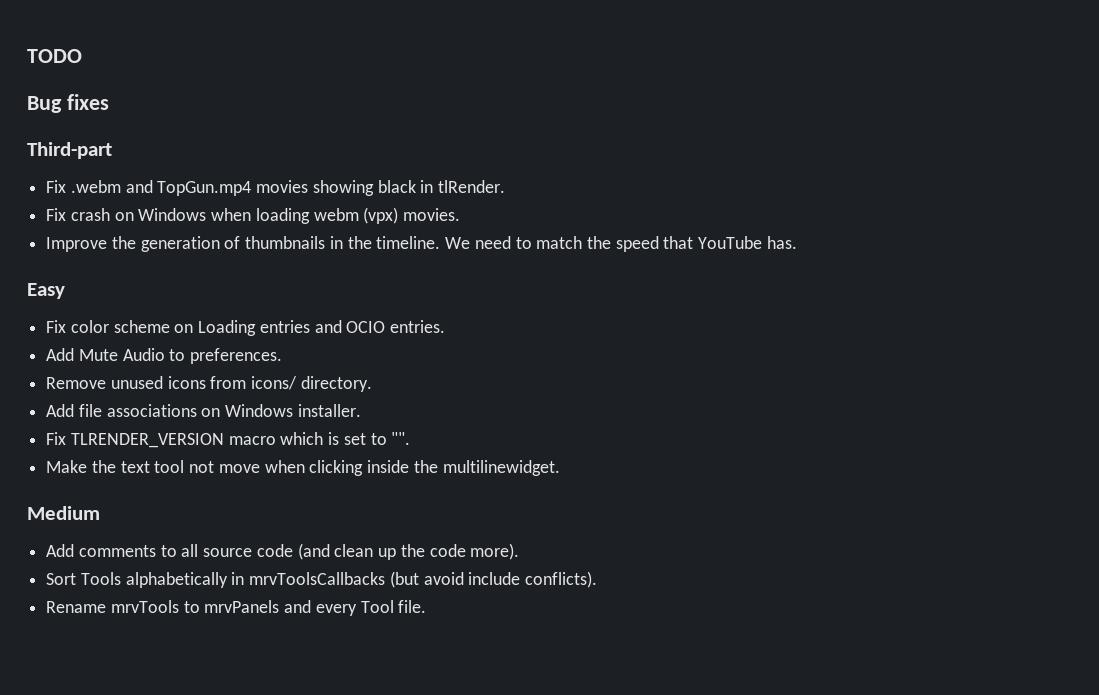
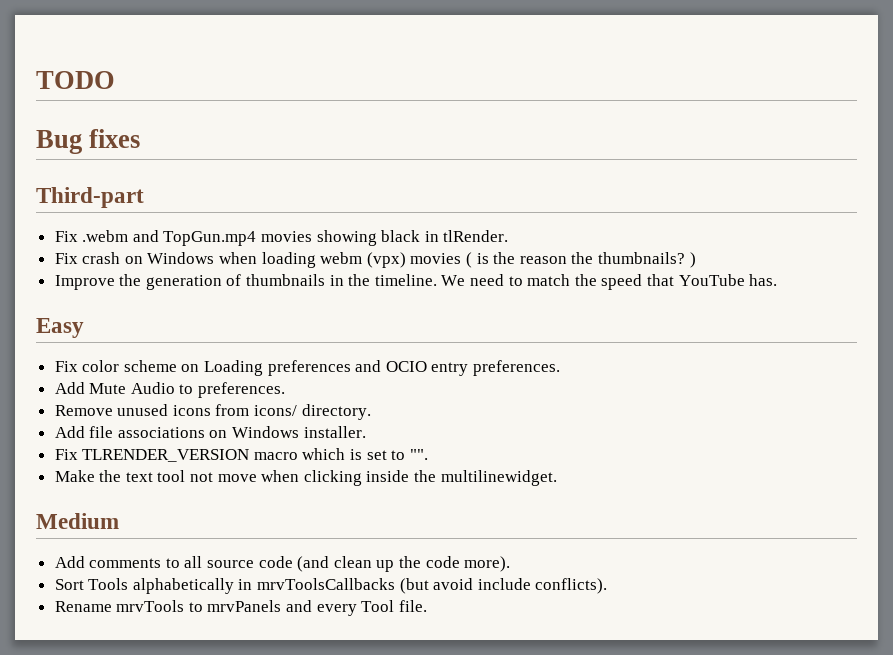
- Fix crash on Windows when loading webm (vpx) movies.
+ Fix crash on Windows when loading webm (vpx) movies ( is the reason the thumbnails? )
- Fix color scheme on Loading entries and OCIO entries.
+ Fix color scheme on Loading preferences and OCIO entry preferences.

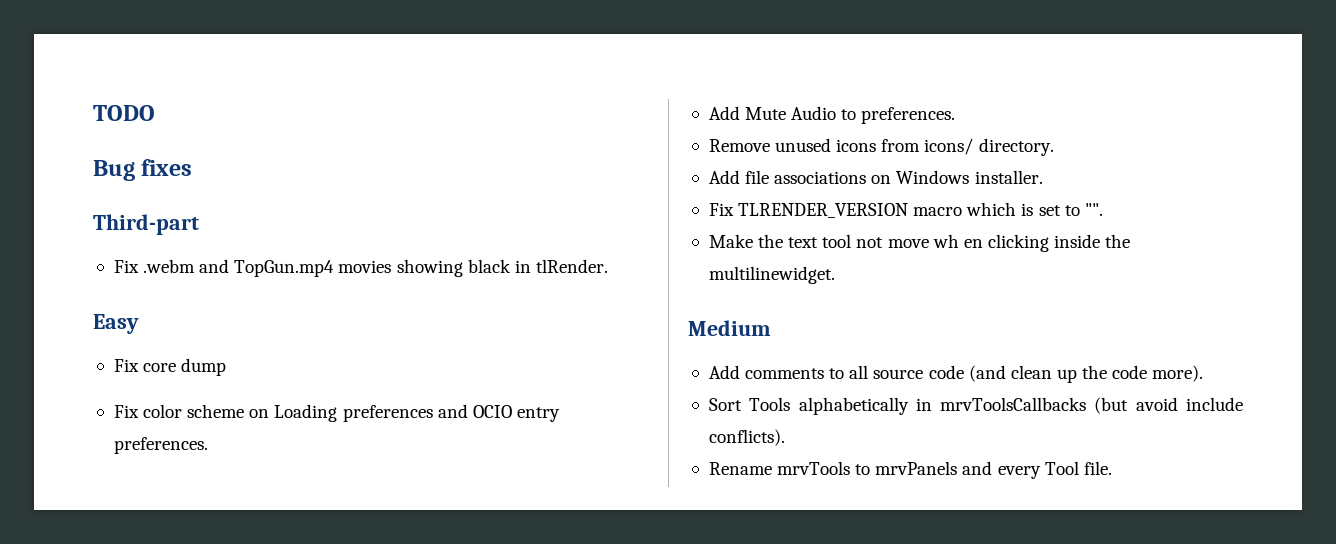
- Fix crash on Windows when loading webm (vpx) movies ( is the reason the thumbnails? )
- Improve the generation of thumbnails in the timeline. We need to match the speed that YouTube has.
  Easy
+ Fix core dump
- Make the text tool not move when clicking inside the multilinewidget.
+ Make the text tool not move wh en clicking inside the multilinewidget.

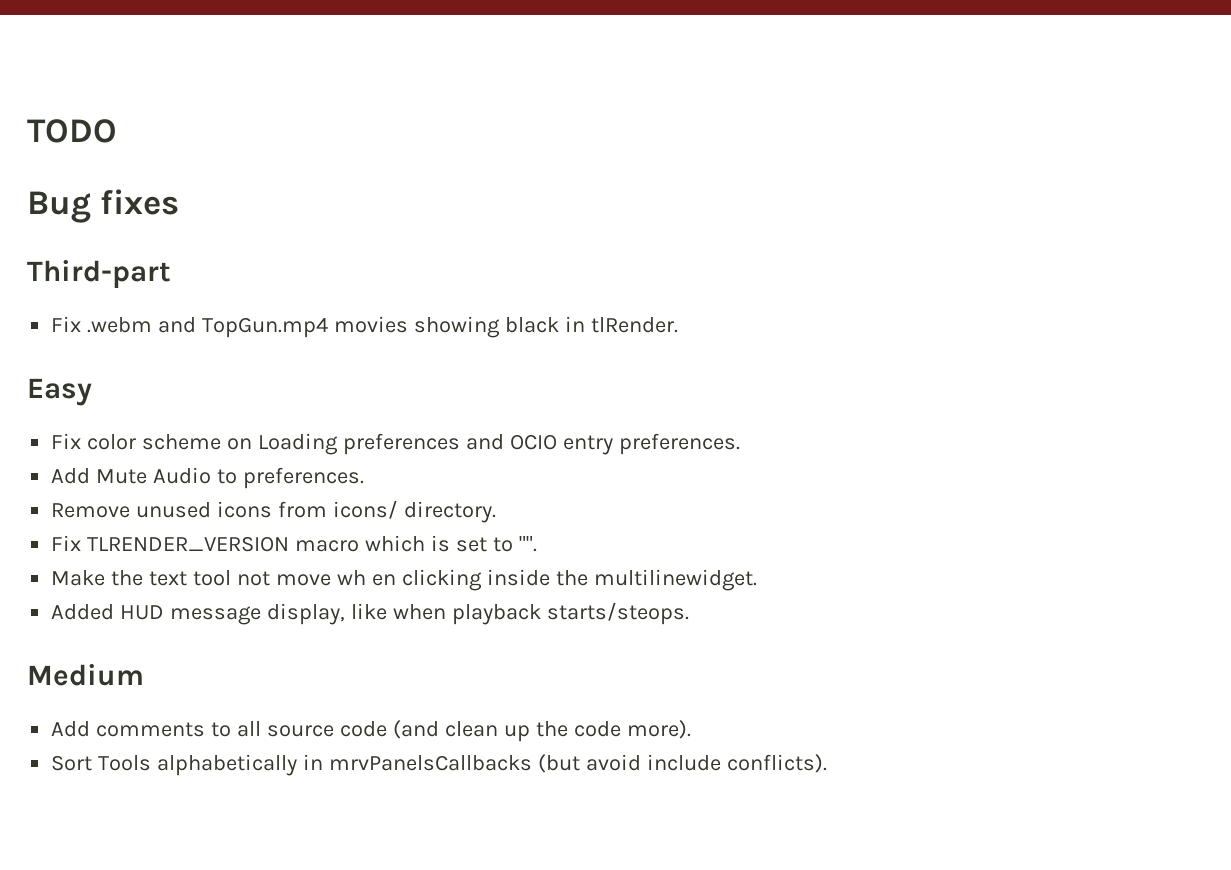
- Fix core dump
- Add file associations on Windows installer.
+ Added HUD message display, like when playback starts/steops.
- Sort Tools alphabetically in mrvToolsCallbacks (but avoid include conflicts).
+ Sort Tools alphabetically in mrvPanelsCallbacks (but avoid include conflicts).
- Rename mrvTools to mrvPanels and every Tool file.

